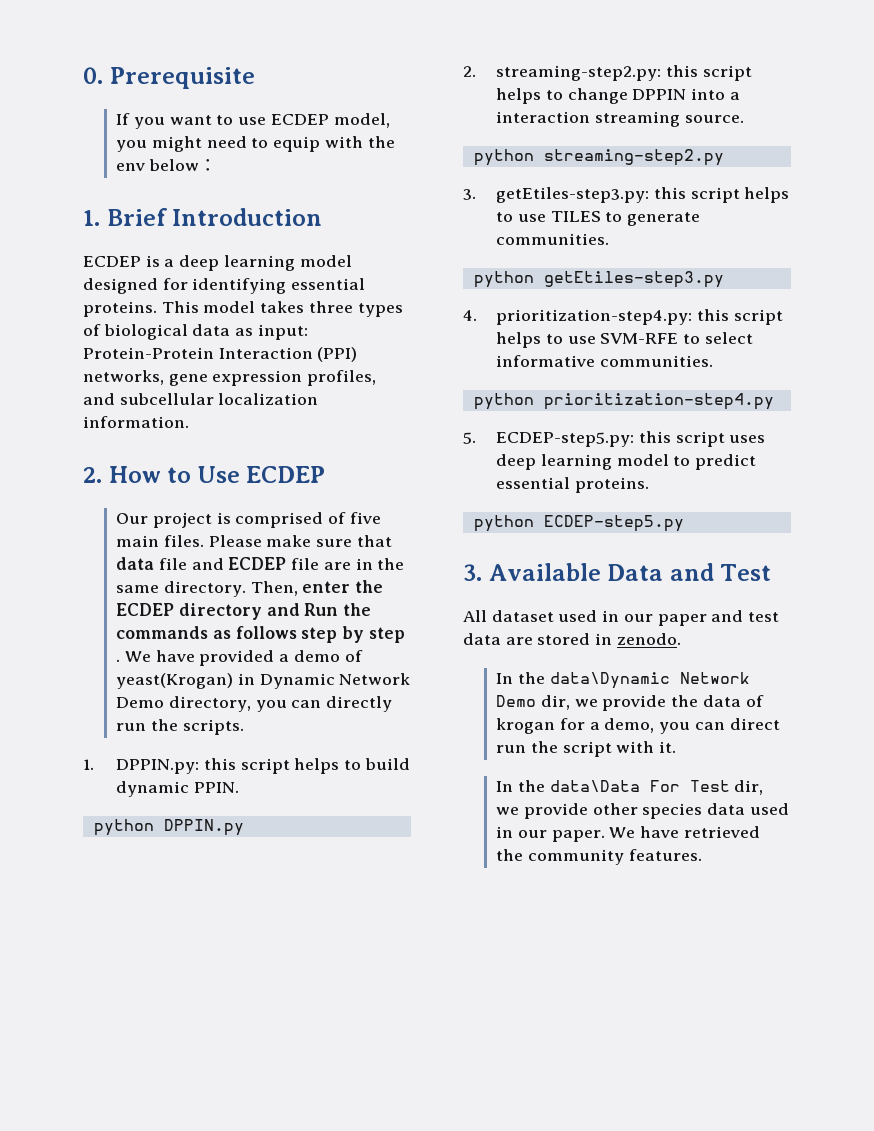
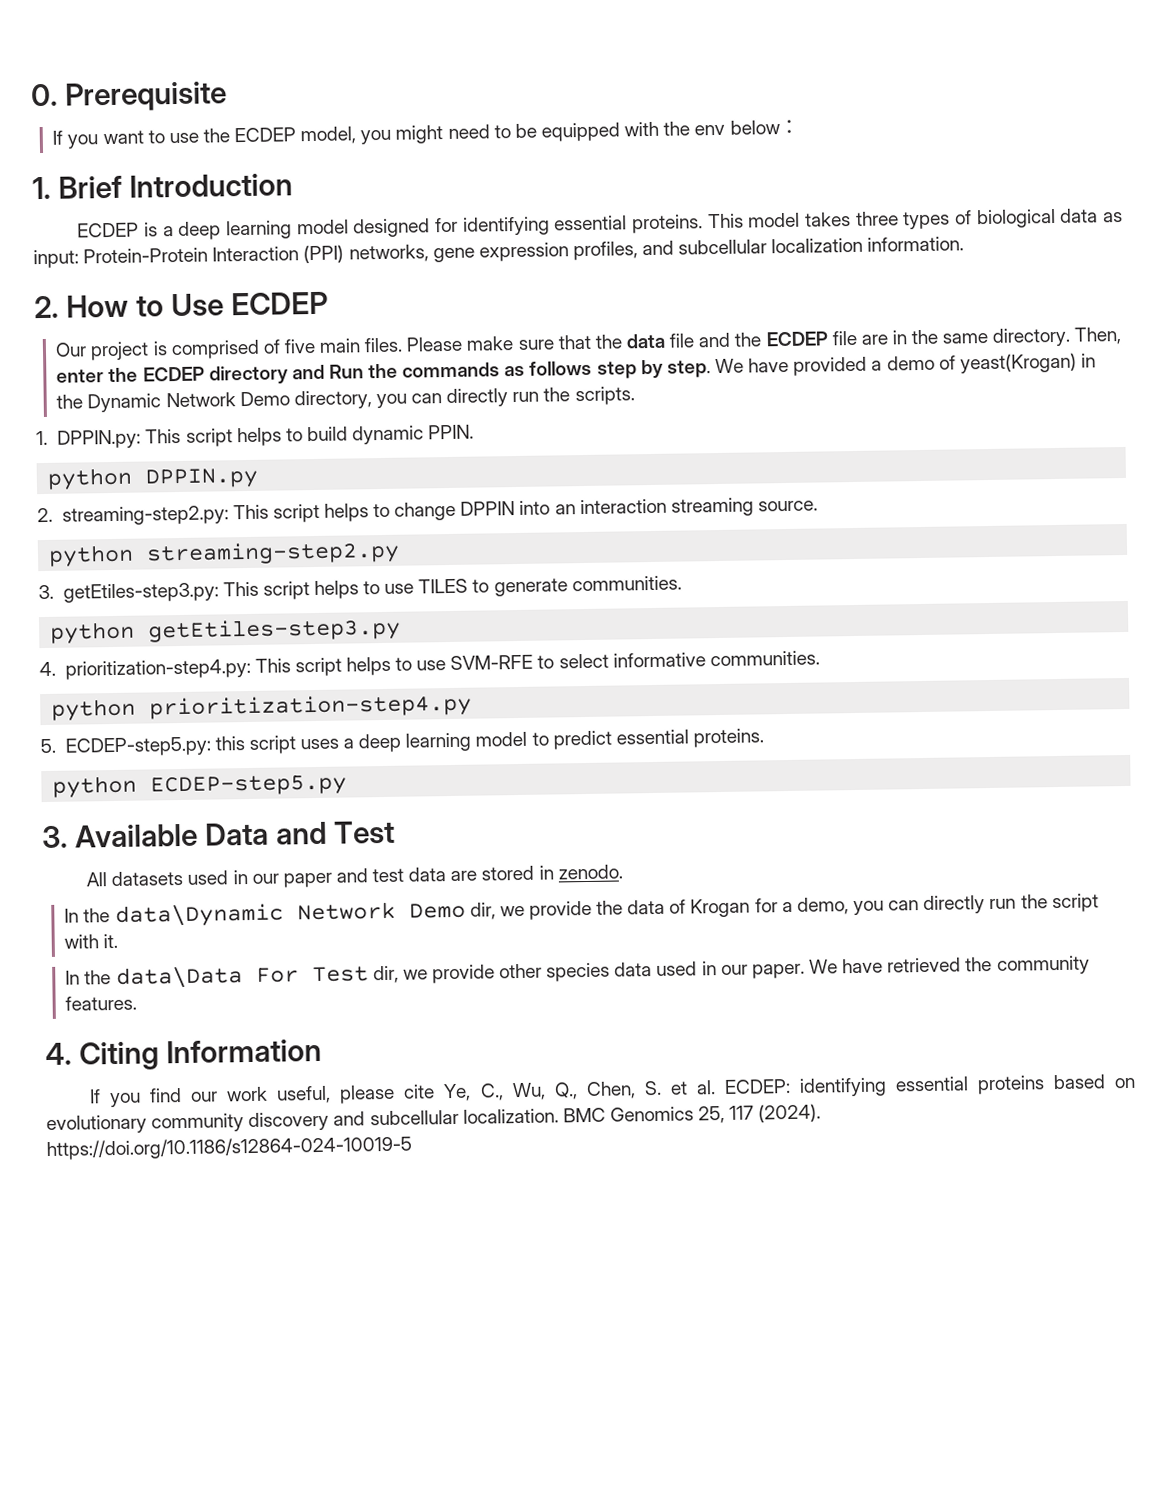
- If you want to use ECDEP model, you might need to equip with the env below：
+ If you want to use the ECDEP model, you might need to be equipped with the env below：
- Please make sure that data file and ECDEP file are in the same directory.
+ Please make sure that the data file and the ECDEP file are in the same directory.
- Then, enter the ECDEP directory and Run the commands as follows step by step .
+ Then, enter the ECDEP directory and Run the commands as follows step by step.
- We have provided a demo of yeast(Krogan) in Dynamic Network Demo directory, you can directly run the scripts.
+ We have provided a demo of yeast(Krogan) in the Dynamic Network Demo directory, you can directly run the scripts.
- 1. DPPIN.py: this script helps to build dynamic PPIN.
+ 1. DPPIN.py: This script helps to build dynamic PPIN.
- 2. streaming-step2.py: this script helps to change DPPIN into a interaction streaming source.
+ 2. streaming-step2.py: This script helps to change DPPIN into an interaction streaming source.
- 3. getEtiles-step3.py: this script helps to use TILES to generate communities.
+ 3. getEtiles-step3.py: This script helps to use TILES to generate communities.
- 4. prioritization-step4.py: this script helps to use SVM-RFE to select informative communities.
+ 4. prioritization-step4.py: This script helps to use SVM-RFE to select informative communities.
- 5. ECDEP-step5.py: this script uses deep learning model to predict essential proteins.
+ 5. ECDEP-step5.py: this script uses a deep learning model to predict essential proteins.
- All dataset used in our paper and test data are stored in zenodo.
+ All datasets used in our paper and test data are stored in zenodo.
- In the data\Dynamic Network Demo dir, we provide the data of krogan for a demo, you can direct run the script with it.
+ In the data\Dynamic Network Demo dir, we provide the data of Krogan for a demo, you can directly run the script with it.
+ 4. Citing Information
+ If you find our work useful, please cite Ye, C., Wu, Q., Chen, S. et al. ECDEP: identifying essential proteins based on evolutionary community discovery and subcellular localization. BMC Genomics 25, 117 (2024). https://doi.org/10.1186/s12864-024-10019-5

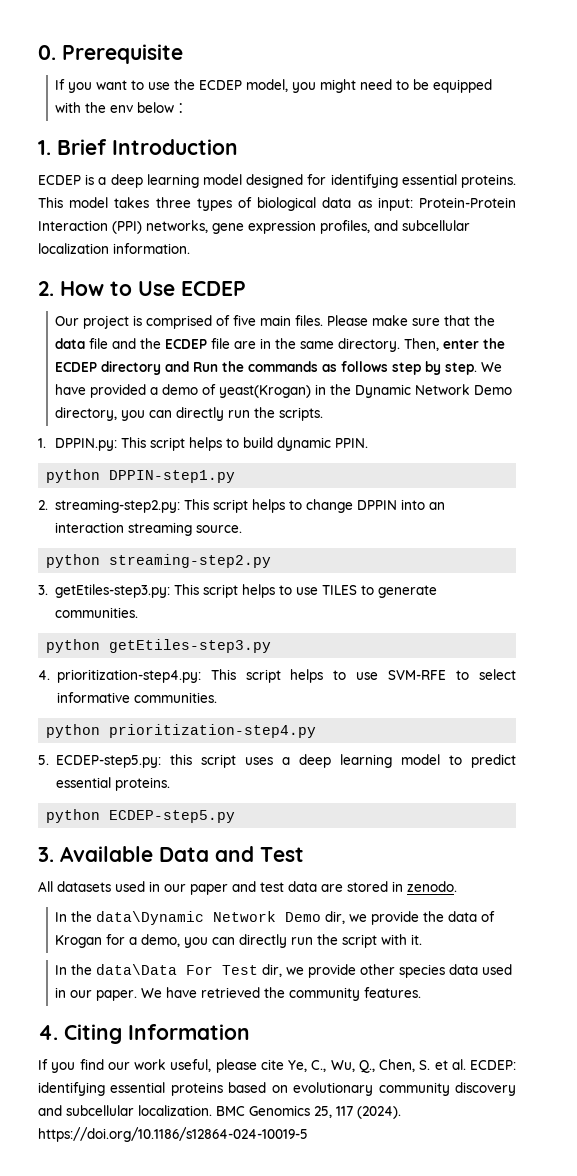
- python DPPIN.py
+ python DPPIN-step1.py

